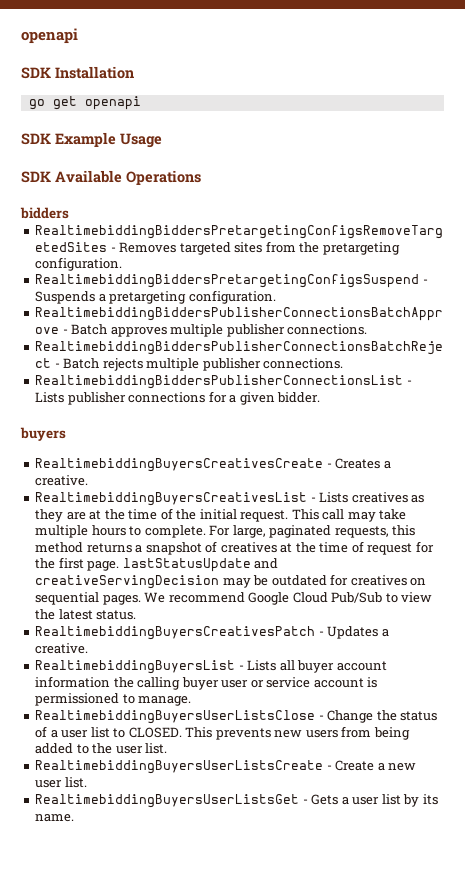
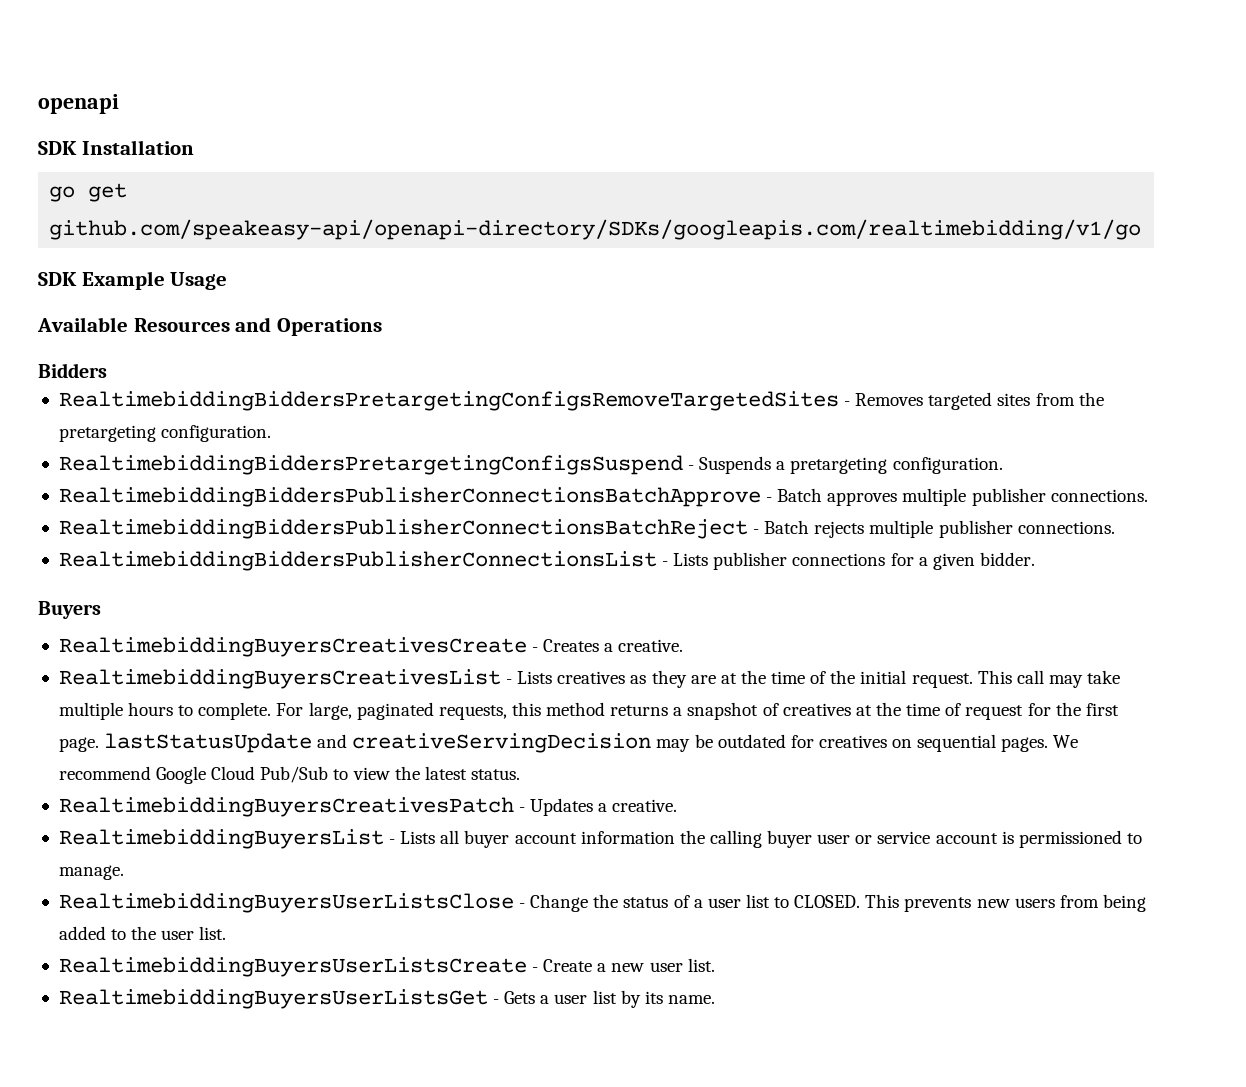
- go get openapi
+ go get github.com/speakeasy-api/openapi-directory/SDKs/googleapis.com/realtimebidding/v1/go
- SDK Available Operations
+ Available Resources and Operations
- bidders
+ Bidders
- buyers
+ Buyers

